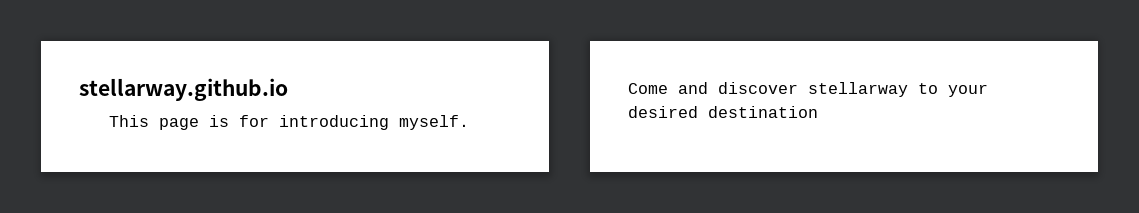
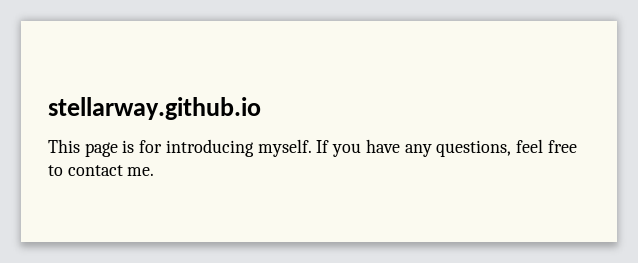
- Come and discover stellarway to your desired destination
+ If you have any questions, feel free to contact me.

